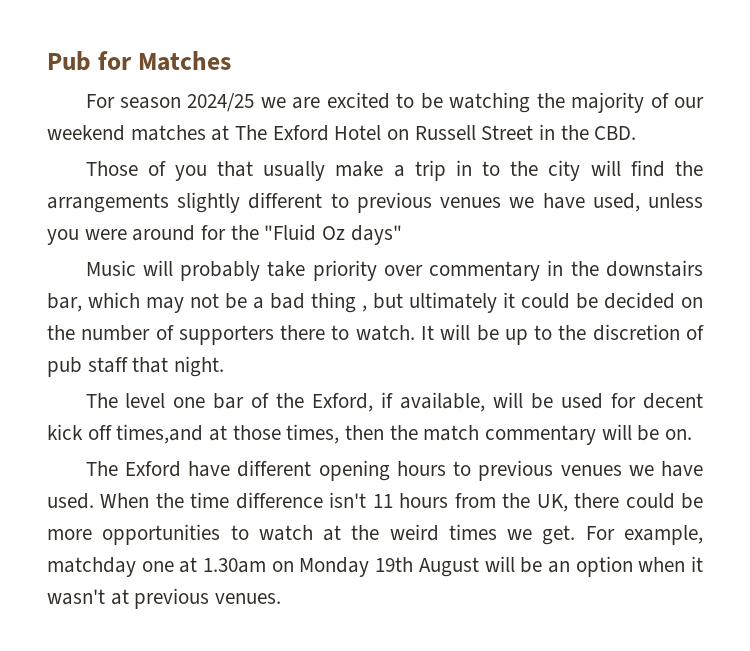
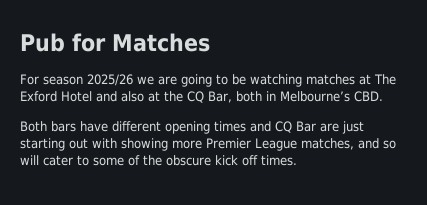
- For season 2024/25 we are excited to be watching the majority of our weekend matches at The Exford Hotel on Russell Street in the CBD.
- Those of you that usually make a trip in to the city will find the arrangements slightly different to previous venues we have used, unless you were around for the "Fluid Oz days"
- Music will probably take priority over commentary in the downstairs bar, which may not be a bad thing , but ultimately it could be decided on the number of supporters there to watch. It will be up to the discretion of pub staff that night.
- The level one bar of the Exford, if available, will be used for decent kick off times,and at those times, then the match commentary will be on.
- The Exford have different opening hours to previous venues we have used. When the time difference isn't 11 hours from the UK, there could be more opportunities to watch at the weird times we get. For example, matchday one at 1.30am on Monday 19th August will be an option when it wasn't at previous venues.
+ For season 2025/26 we are going to be watching matches at The Exford Hotel and also at the CQ Bar, both in Melbourne’s CBD.
+ Both bars have different opening times and CQ Bar are just starting out with showing more Premier League matches, and so will cater to some of the obscure kick off times.

